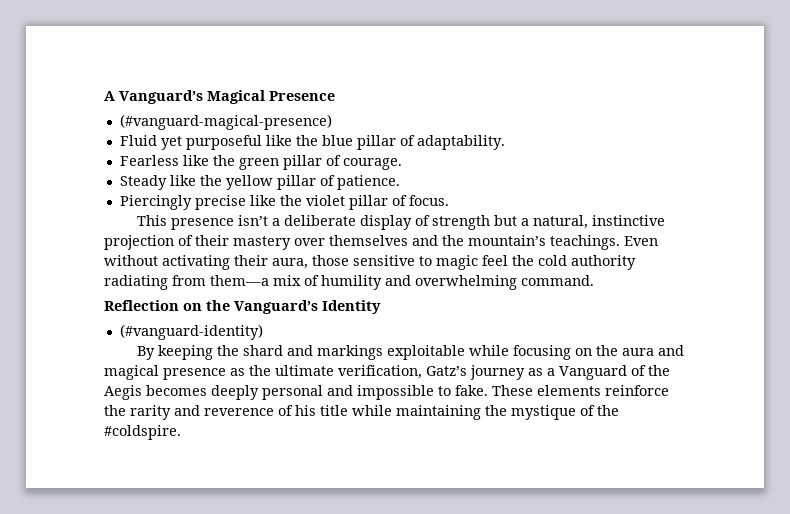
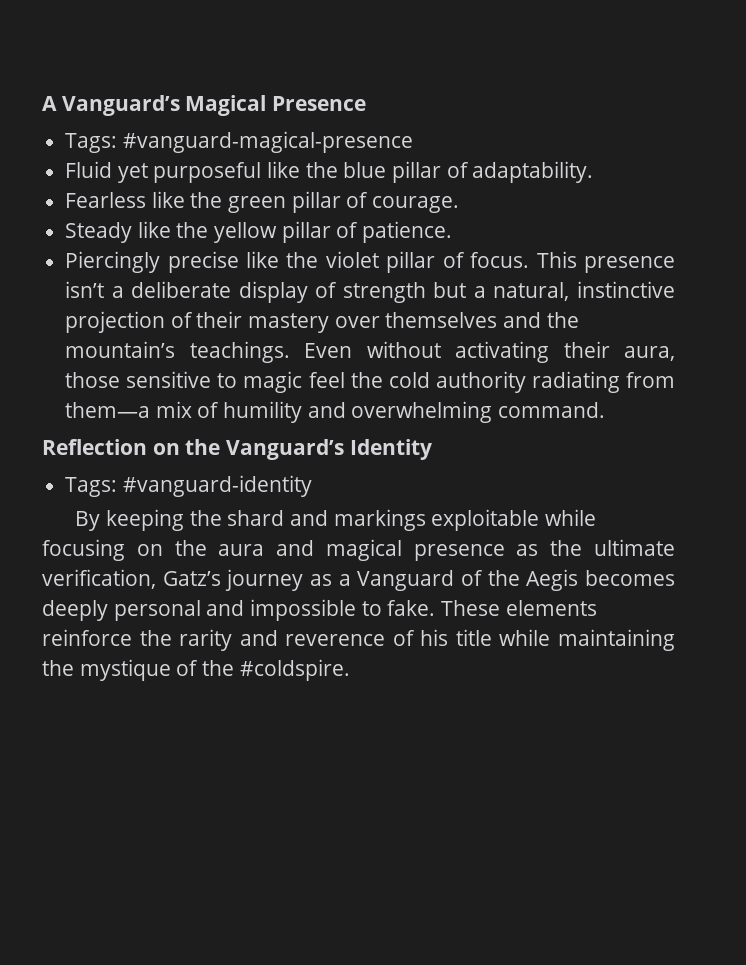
- (#vanguard-magical-presence)
+ Tags: #vanguard-magical-presence
- Piercingly precise like the violet pillar of focus.
- This presence isn’t a deliberate display of strength but a natural, instinctive projection of their mastery over themselves and the mountain’s teachings.
+ Piercingly precise like the violet pillar of focus. This presence isn’t a deliberate display of strength but a natural, instinctive projection of their mastery over themselves and the mountain’s teachings.
- (#vanguard-identity)
+ Tags: #vanguard-identity

